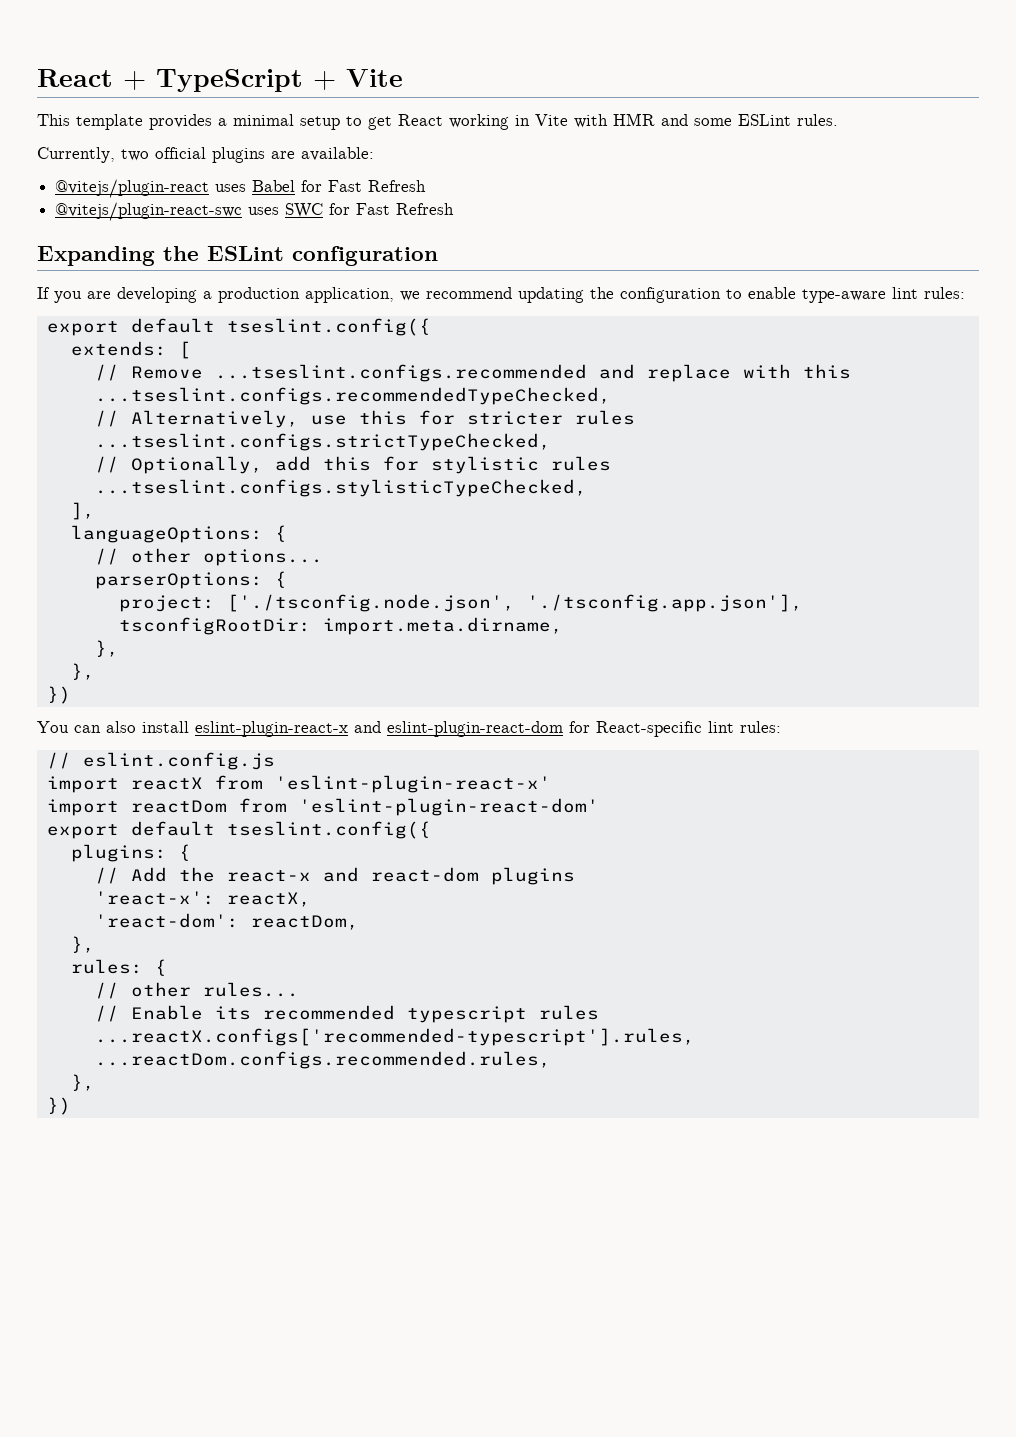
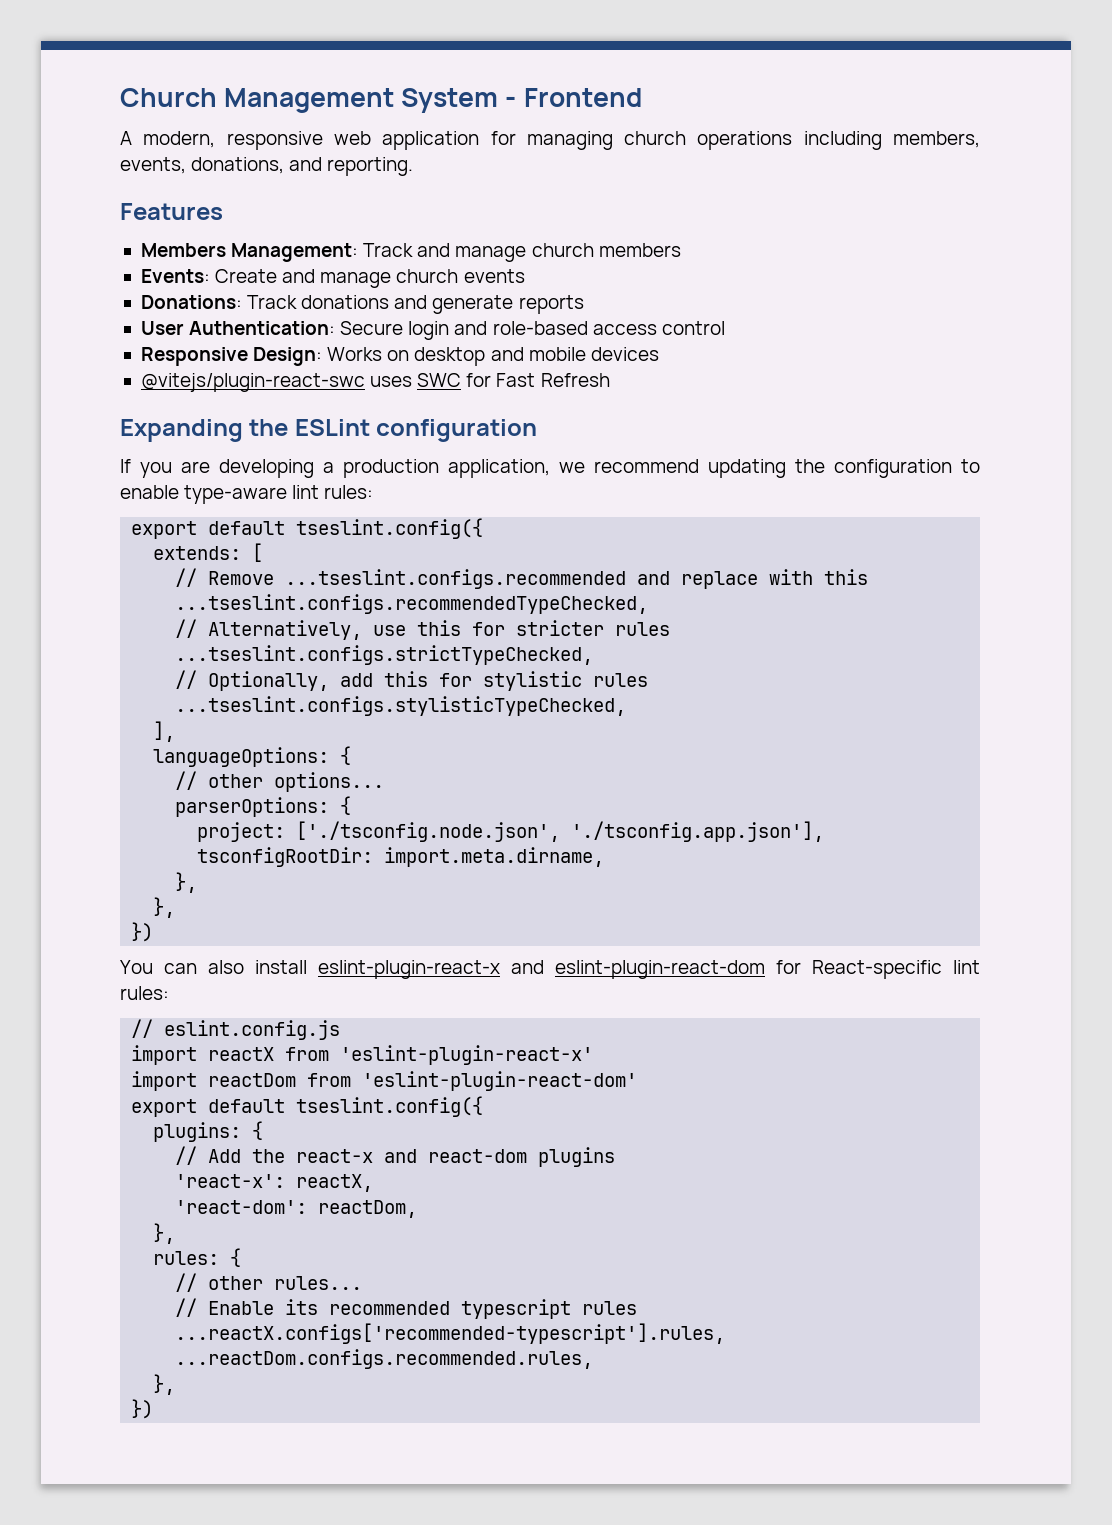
- React + TypeScript + Vite
- This template provides a minimal setup to get React working in Vite with HMR and some ESLint rules.
- Currently, two official plugins are available:
- @vitejs/plugin-react uses Babel for Fast Refresh
+ Church Management System - Frontend
+ A modern, responsive web application for managing church operations including members, events, donations, and reporting.
+ Features
+ Members Management: Track and manage church members
+ Events: Create and manage church events
+ Donations: Track donations and generate reports
+ User Authentication: Secure login and role-based access control
+ Responsive Design: Works on desktop and mobile devices

